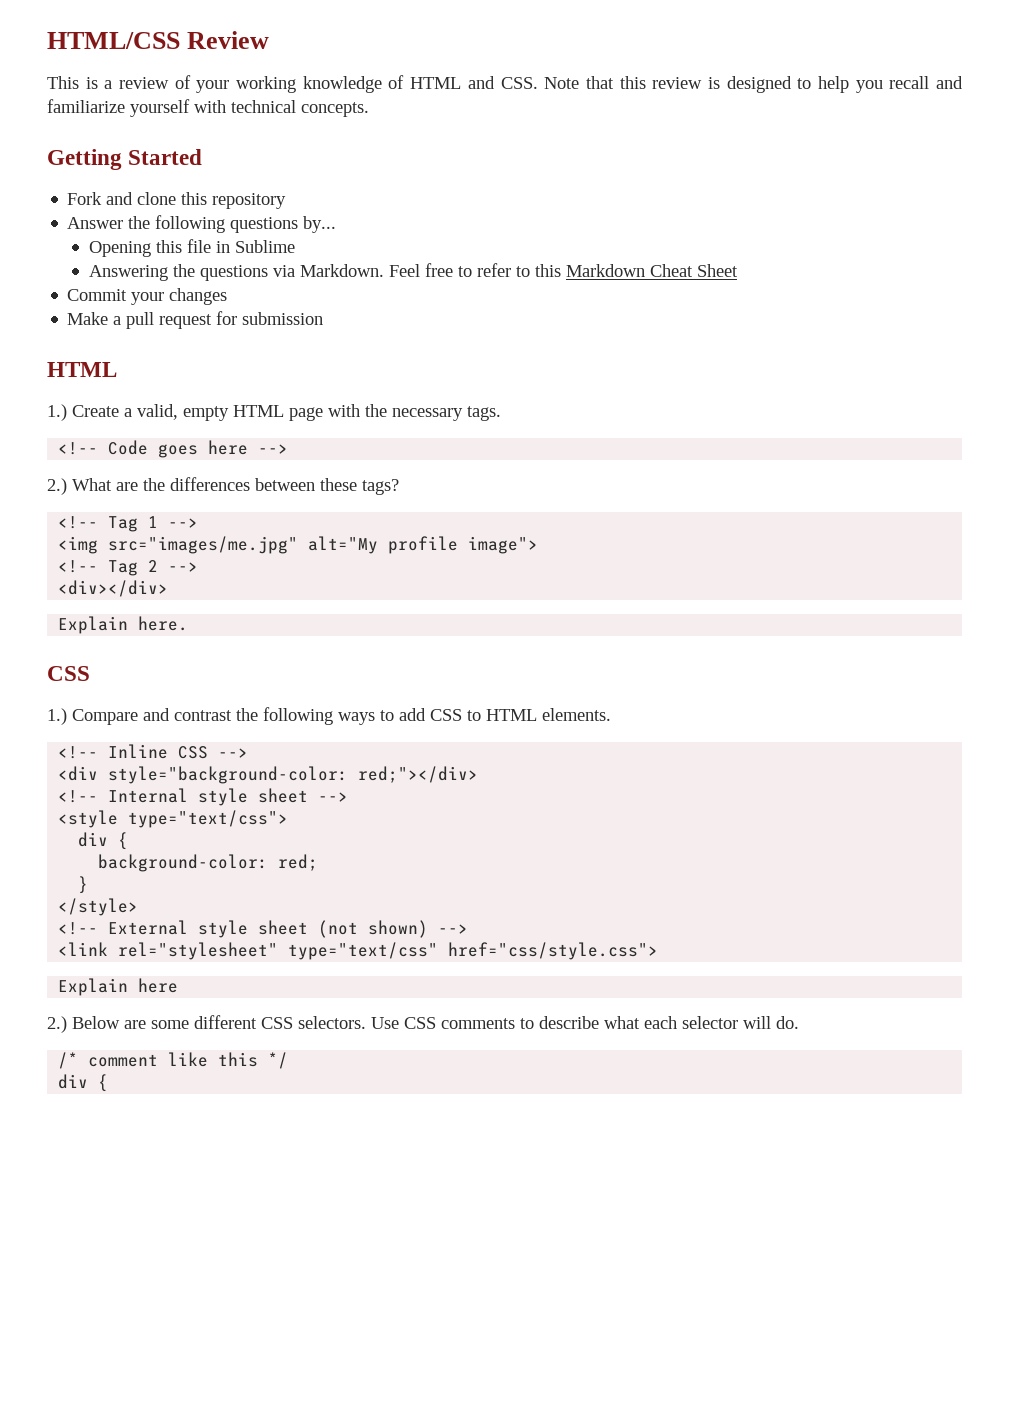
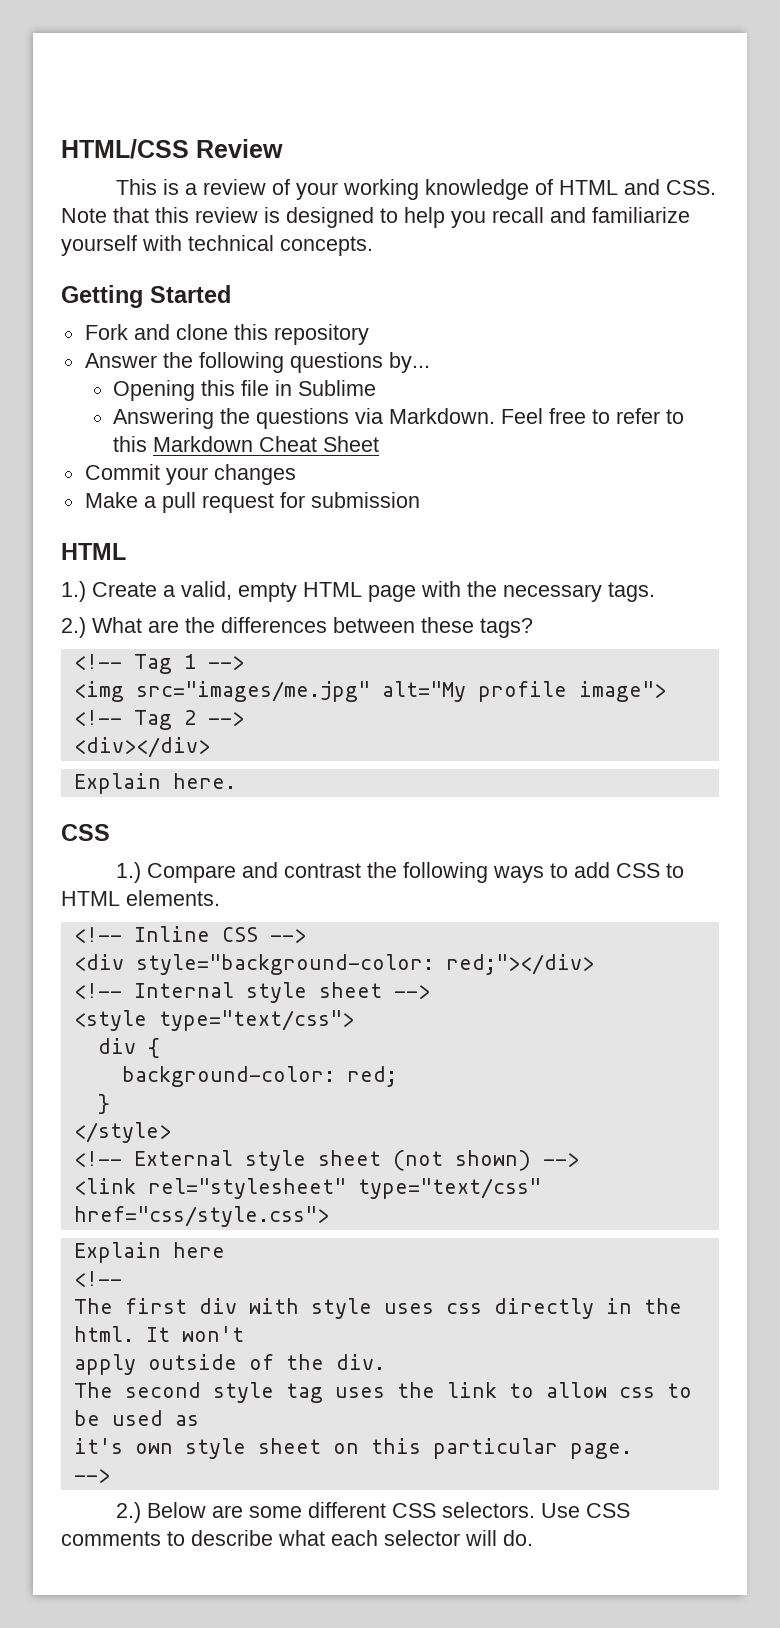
- <!-- Code goes here -->
  Explain here
+ <!--
+ The first div with style uses css directly in the html. It won't
+ apply outside of the div.
+ The second style tag uses the link to allow css to be used as
+ it's own style sheet on this particular page.
+ -->
- /* comment like this */
- div {

